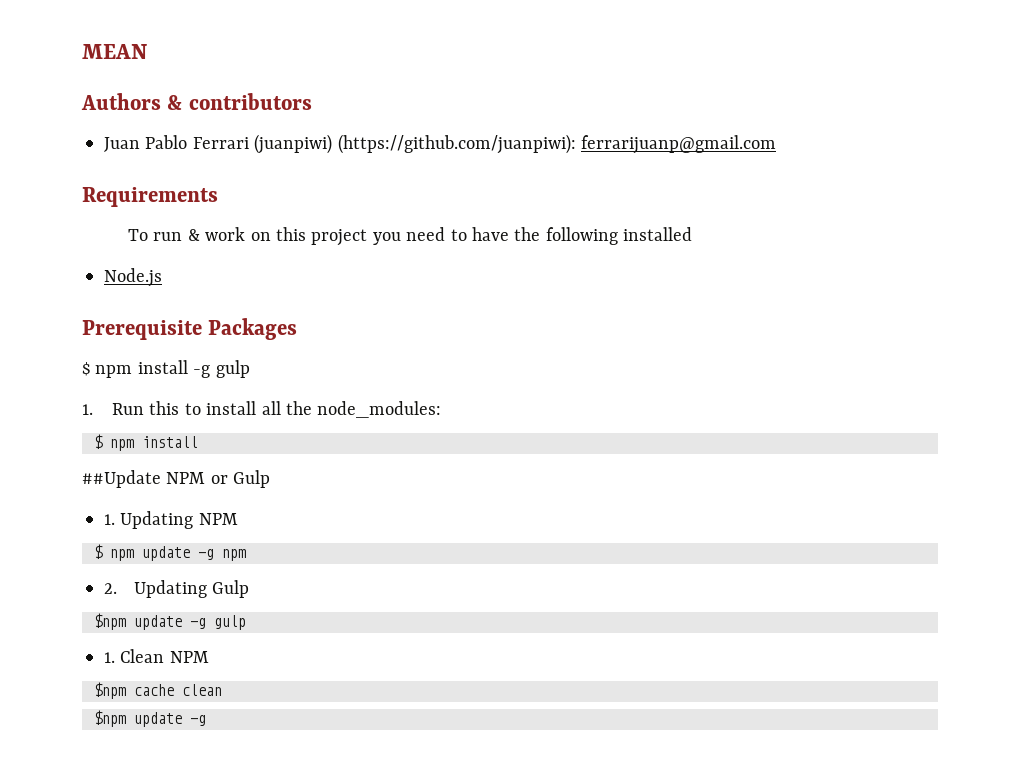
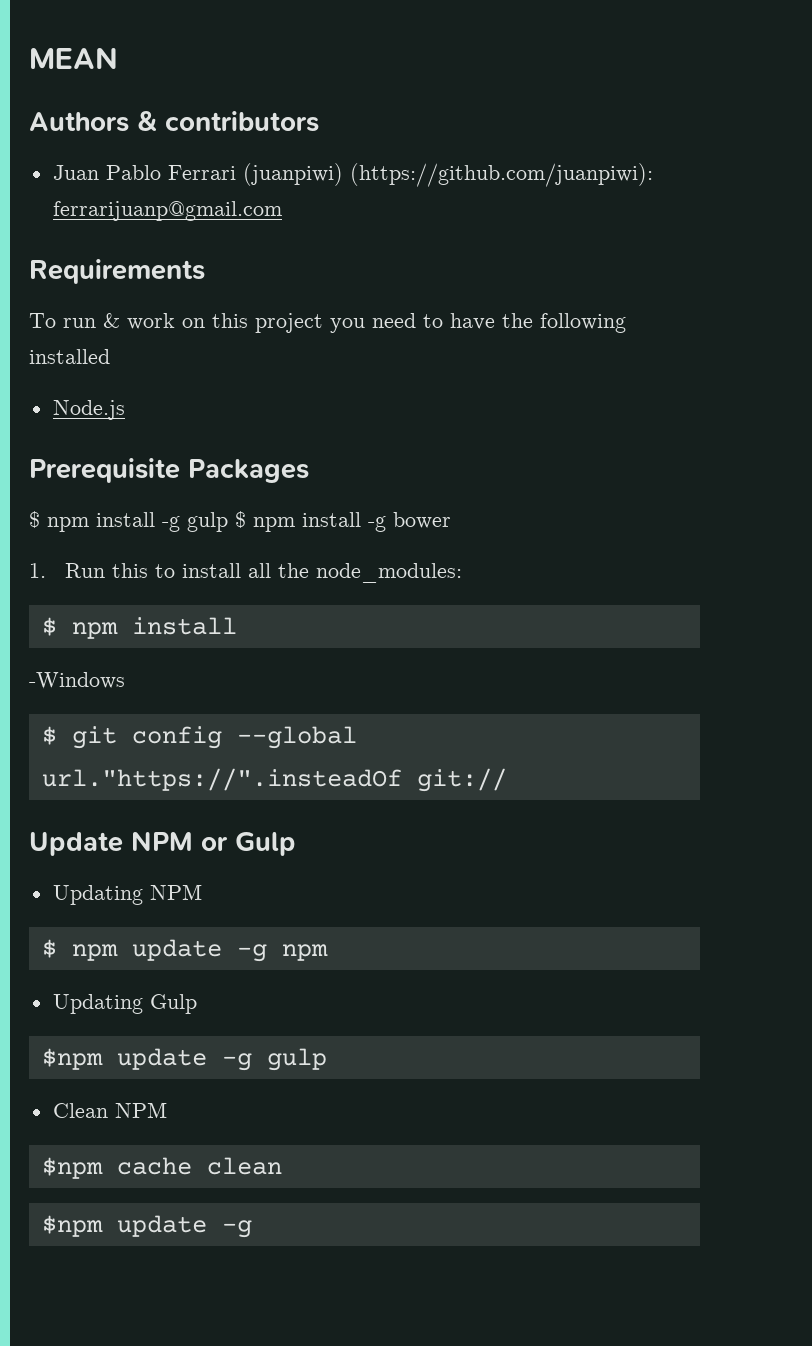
- $ npm install -g gulp
+ $ npm install -g gulp $ npm install -g bower
- ##Update NPM or Gulp
+ -Windows
+ $ git config --global url."https://".insteadOf git://
+ Update NPM or Gulp
- 1. Updating NPM
+ Updating NPM
- 2. Updating Gulp
+ Updating Gulp
- 1. Clean NPM
+ Clean NPM

